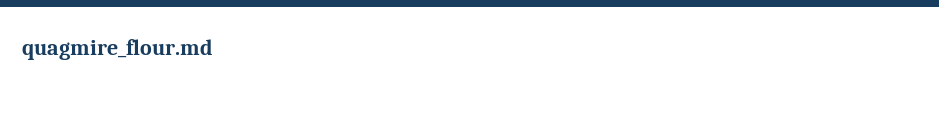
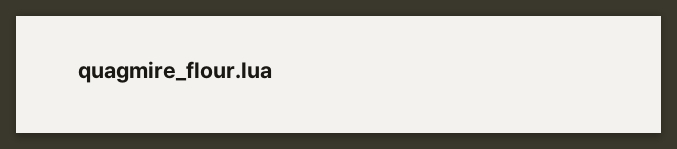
- quagmire_flour.md
+ quagmire_flour.lua

